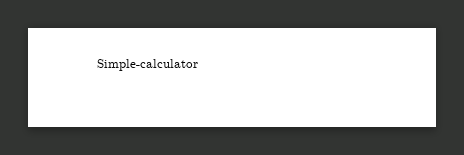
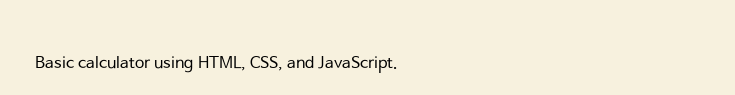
- Simple-calculator
+ Basic calculator using HTML, CSS, and JavaScript.

